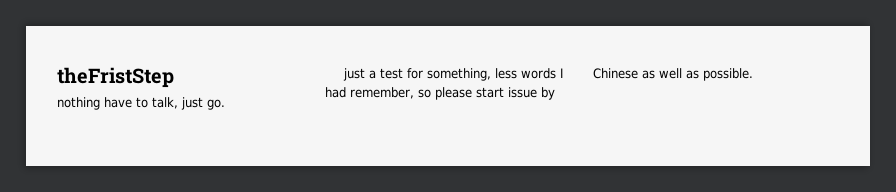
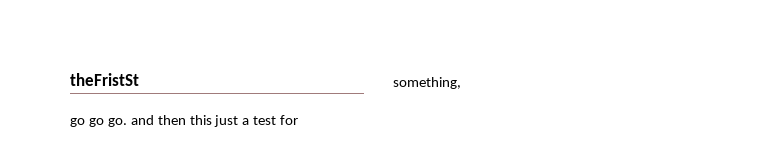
- theFristStep
- nothing have to talk, just go.
- just a test for something, less words I had remember, so please start issue by Chinese as well as possible.
+ theFristSt
+ go go go. and then this just a test for something,

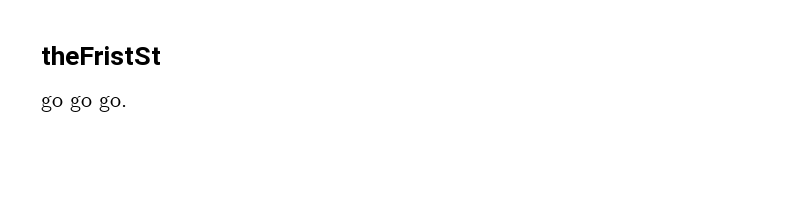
- go go go. and then this just a test for something,
+ go go go.

